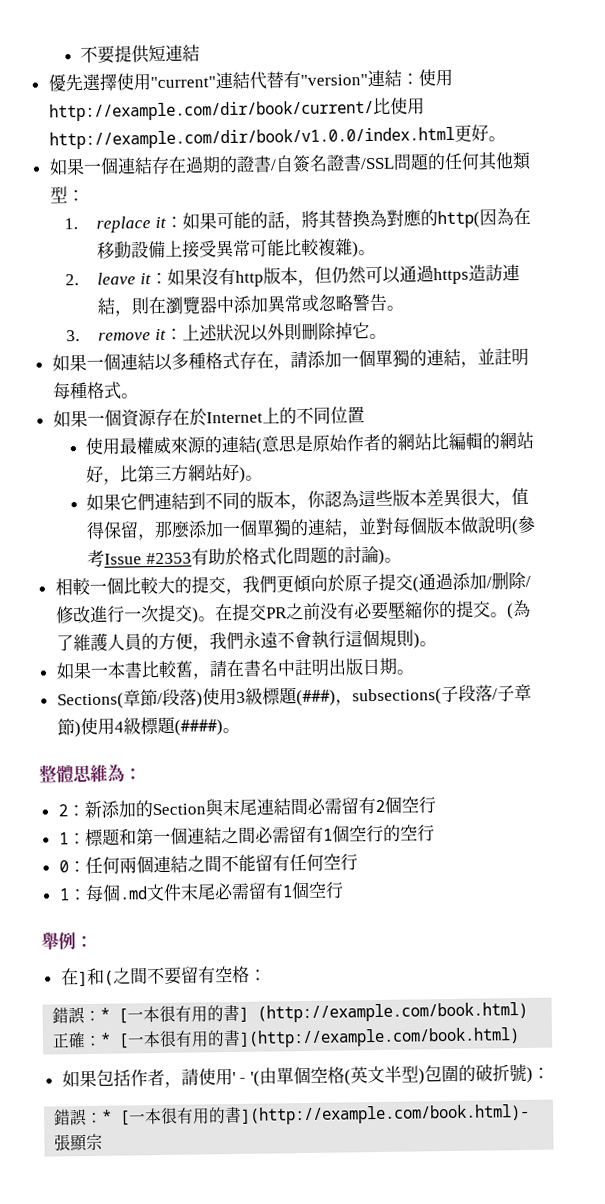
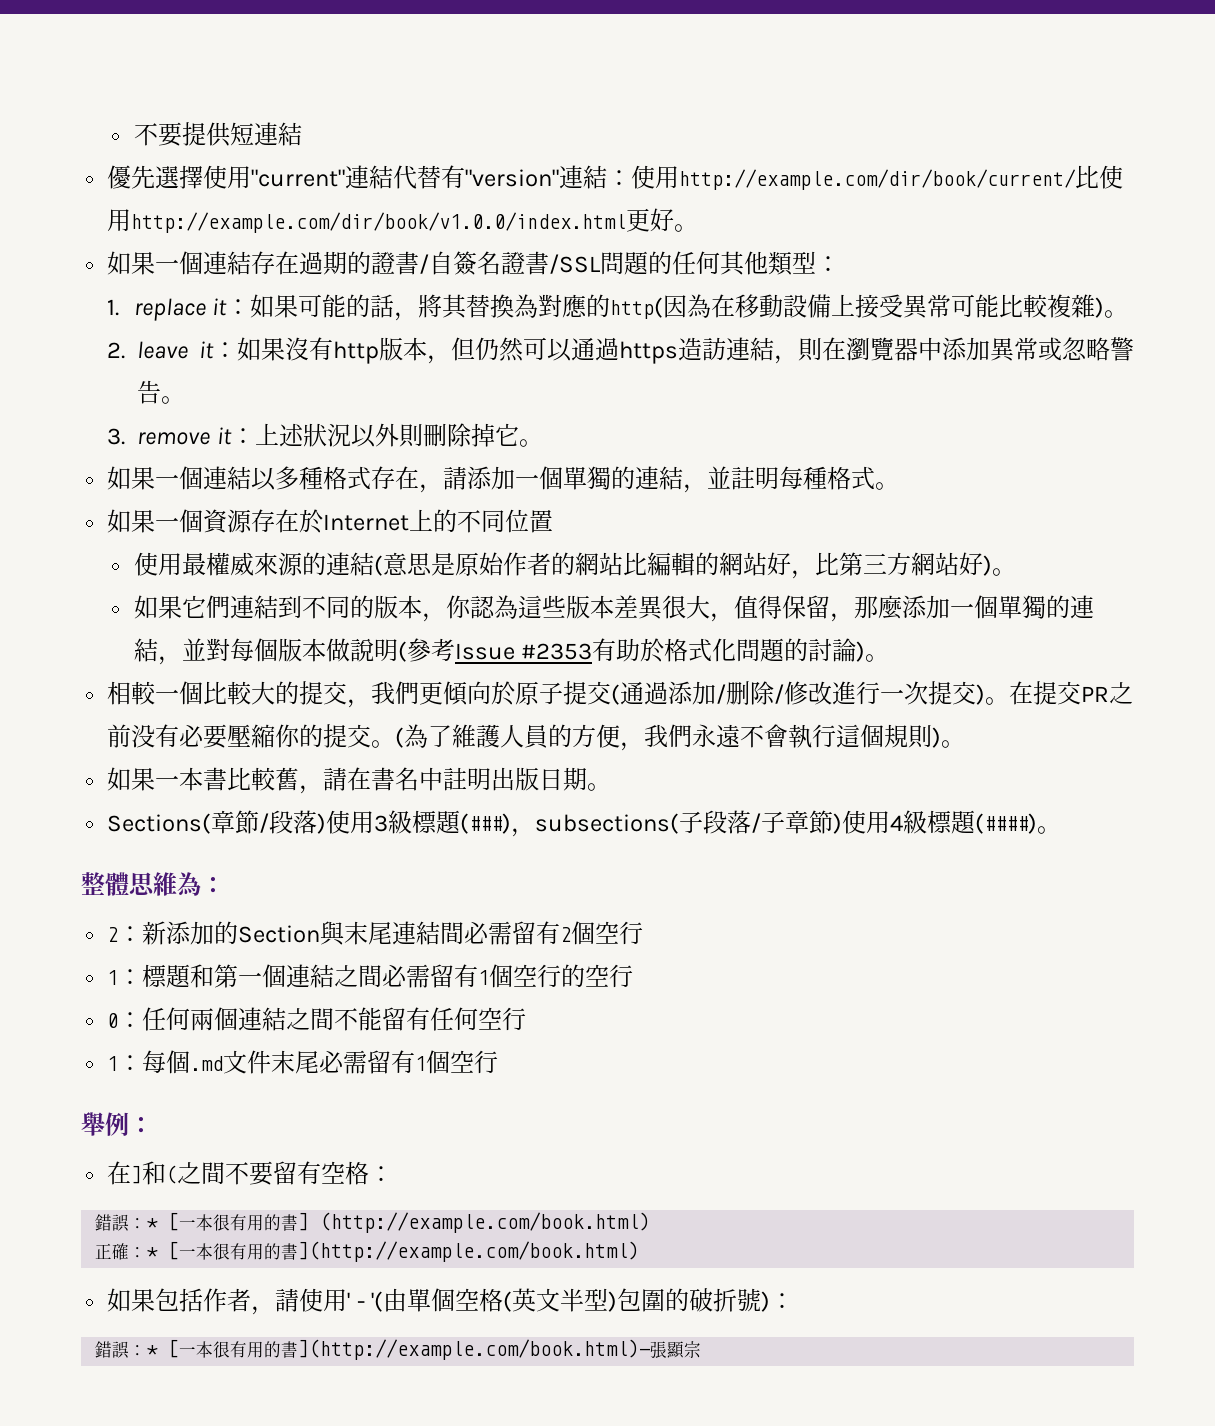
- 如果它們連結到不同的版本，你認為這些版本差異很大，值得保留，那麼添加一個單獨的連結，並對每個版本做說明(參考Issue #2353有助於格式化問题的討論)。
+ 如果它們連結到不同的版本，你認為這些版本差異很大，值得保留，那麼添加一個單獨的連結，並對每個版本做說明(參考Issue #2353有助於格式化問題的討論)。
- 1：標题和第一個連結之間必需留有1個空行的空行
+ 1：標題和第一個連結之間必需留有1個空行的空行

